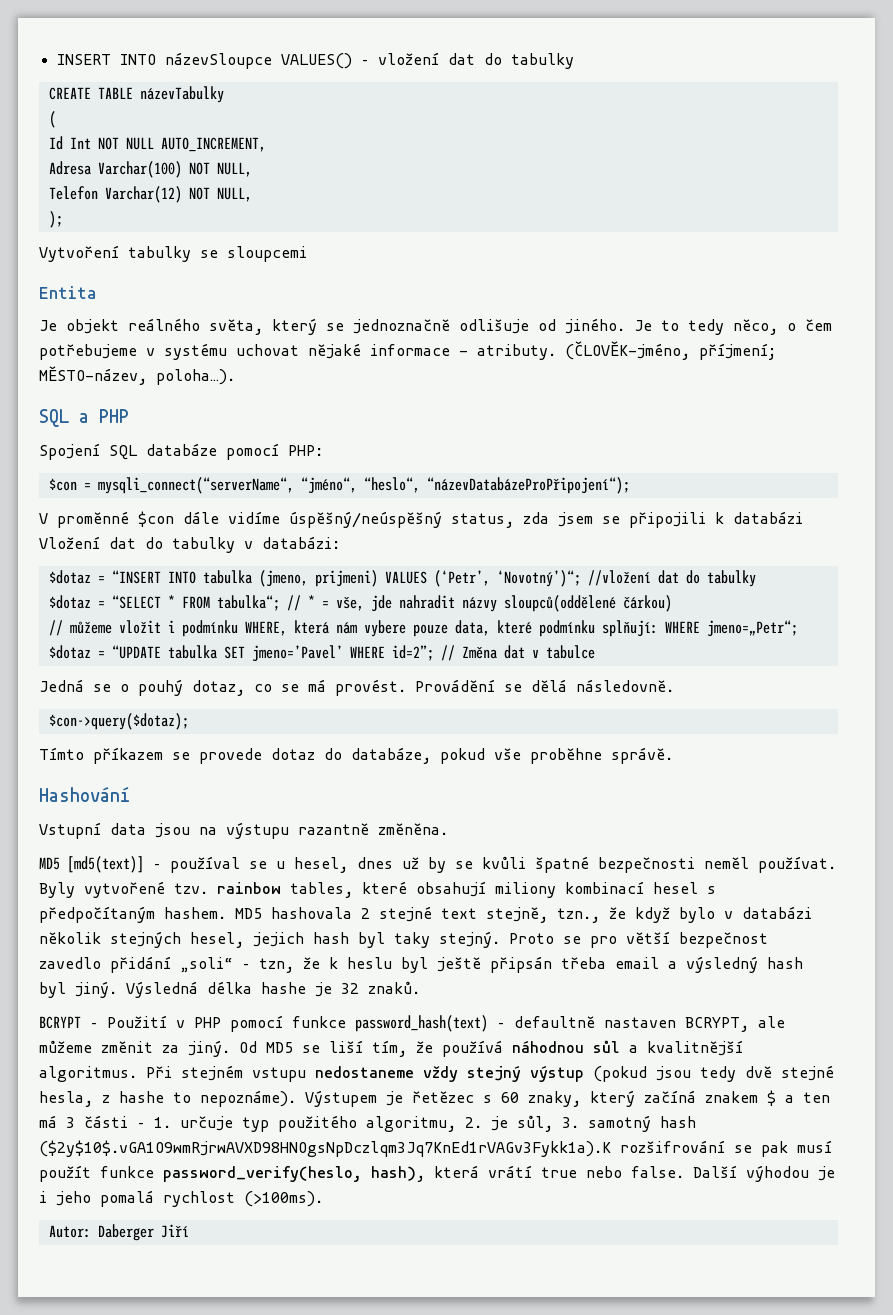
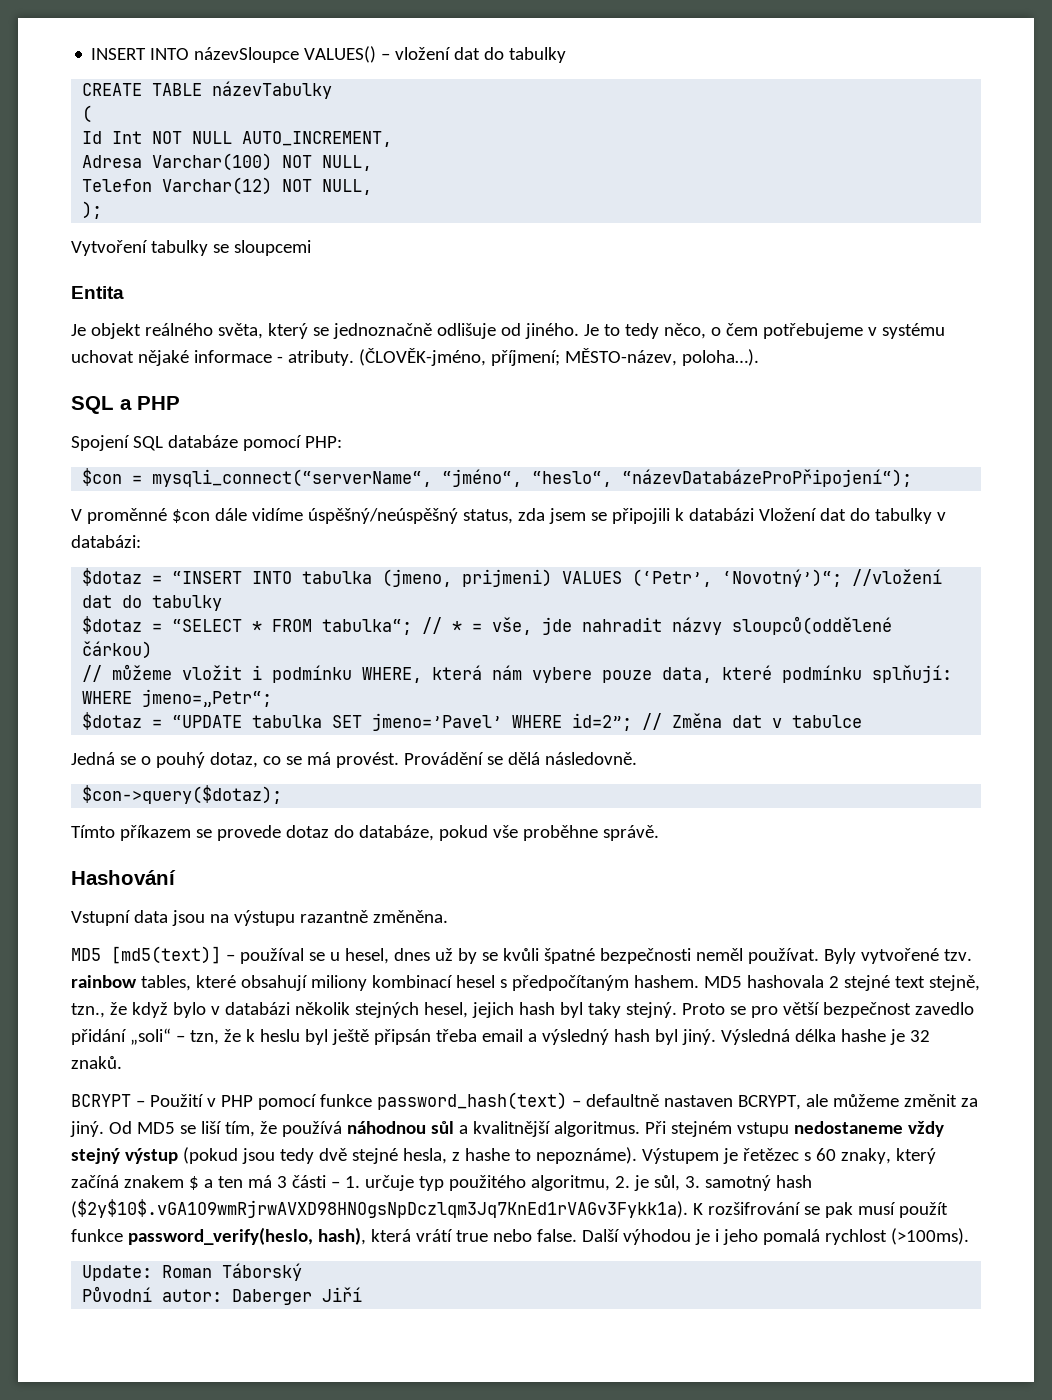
- Výstupem je řetězec s 60 znaky, který začíná znakem $ a ten má 3 části – 1. určuje typ použitého algoritmu, 2. je sůl, 3. samotný hash ($2y$10$.vGA1O9wmRjrwAVXD98HNOgsNpDczlqm3Jq7KnEd1rVAGv3Fykk1a).K rozšifrování se pak musí použít funkce password_verify(heslo, hash), která vrátí true nebo false.
+ Výstupem je řetězec s 60 znaky, který začíná znakem $ a ten má 3 části – 1. určuje typ použitého algoritmu, 2. je sůl, 3. samotný hash ($2y$10$.vGA1O9wmRjrwAVXD98HNOgsNpDczlqm3Jq7KnEd1rVAGv3Fykk1a). K rozšifrování se pak musí použít funkce password_verify(heslo, hash), která vrátí true nebo false.
- Autor: Daberger Jiří
+ Update: Roman Táborský
+ Původní autor: Daberger Jiří

